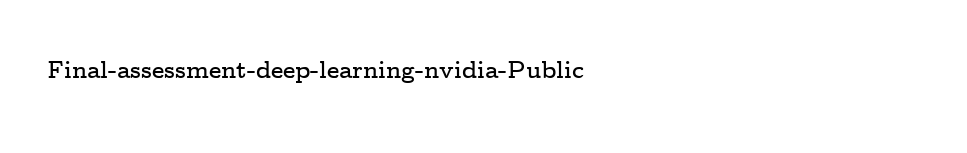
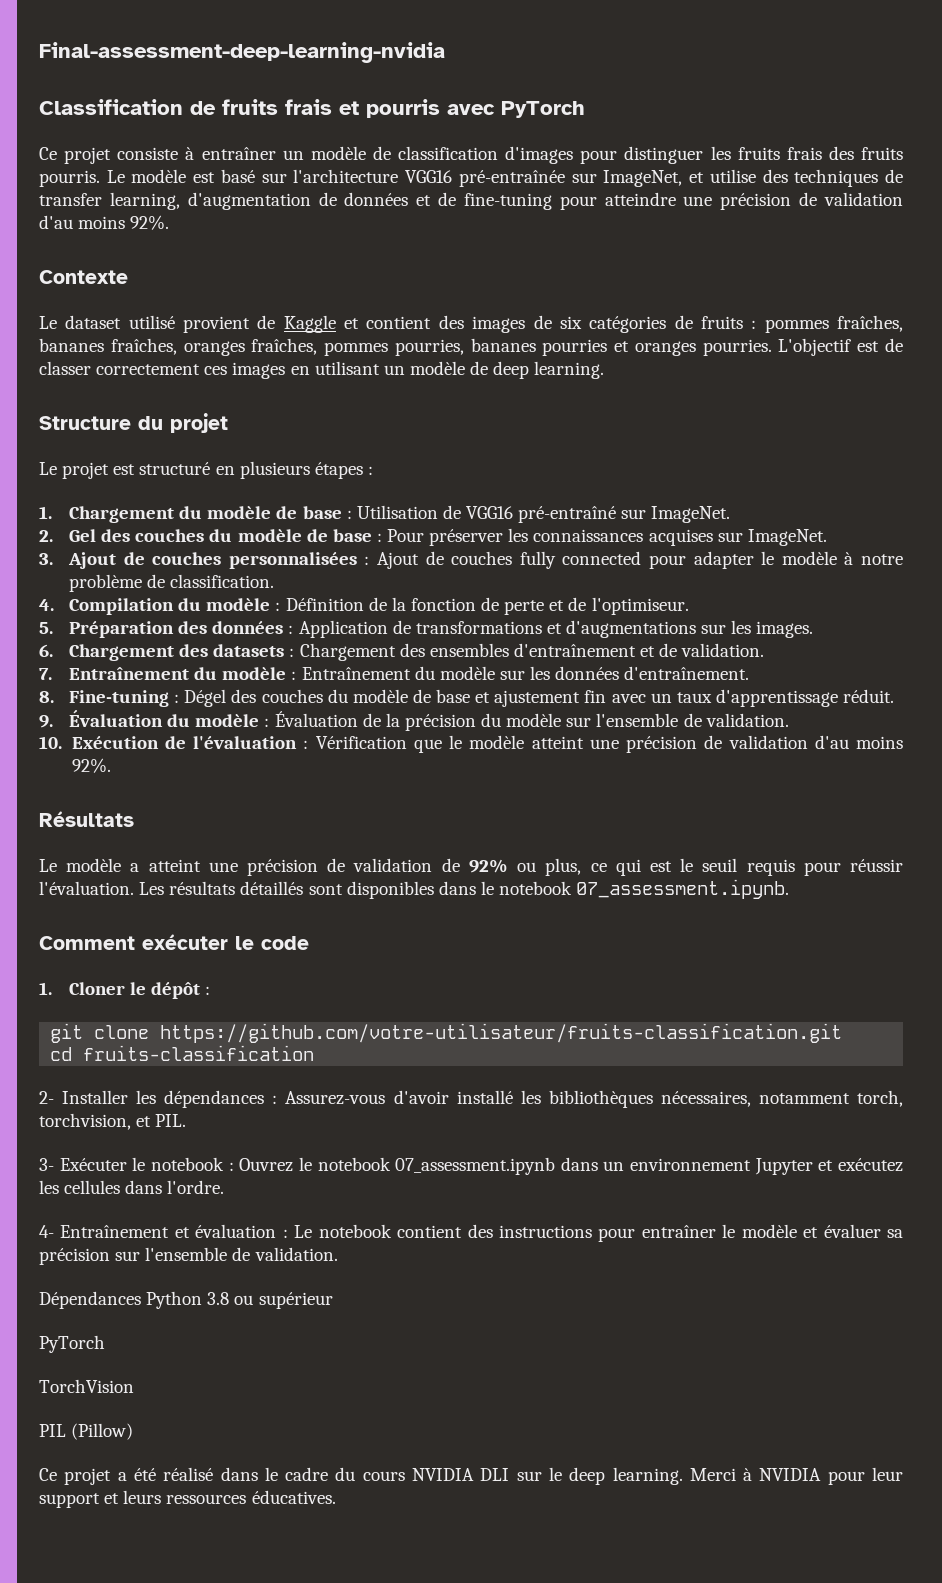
- Final-assessment-deep-learning-nvidia-Public
+ Final-assessment-deep-learning-nvidia
+ Classification de fruits frais et pourris avec PyTorch
+ Ce projet consiste à entraîner un modèle de classification d'images pour distinguer les fruits frais des fruits pourris. Le modèle est basé sur l'architecture VGG16 pré-entraînée sur ImageNet, et utilise des techniques de transfer learning, d'augmentation de données et de fine-tuning pour atteindre une précision de validation d'au moins 92%.
+ Contexte
+ Le dataset utilisé provient de Kaggle et contient des images de six catégories de fruits : pommes fraîches, bananes fraîches, oranges fraîches, pommes pourries, bananes pourries et oranges pourries. L'objectif est de classer correctement ces images en utilisant un modèle de deep learning.
+ Structure du projet
+ Le projet est structuré en plusieurs étapes :
+ 1. Chargement du modèle de base : Utilisation de VGG16 pré-entraîné sur ImageNet.
+ 2. Gel des couches du modèle de base : Pour préserver les connaissances acquises sur ImageNet.
+ 3. Ajout de couches personnalisées : Ajout de couches fully connected pour adapter le modèle à notre problème de classification.
+ 4. Compilation du modèle : Définition de la fonction de perte et de l'optimiseur.
+ 5. Préparation des données : Application de transformations et d'augmentations sur les images.
+ 6. Chargement des datasets : Chargement des ensembles d'entraînement et de validation.
+ 7. Entraînement du modèle : Entraînement du modèle sur les données d'entraînement.
+ 8. Fine-tuning : Dégel des couches du modèle de base et ajustement fin avec un taux d'apprentissage réduit.
+ 9. Évaluation du modèle : Évaluation de la précision du modèle sur l'ensemble de validation.
+ 10. Exécution de l'évaluation : Vérification que le modèle atteint une précision de validation d'au moins 92%.
+ Résultats
+ Le modèle a atteint une précision de validation de 92% ou plus, ce qui est le seuil requis pour réussir l'évaluation. Les résultats détaillés sont disponibles dans le notebook 07_assessment.ipynb.
+ Comment exécuter le code
+ 1. Cloner le dépôt :
+ git clone https://github.com/votre-utilisateur/fruits-classification.git
+ cd fruits-classification
+ 2- Installer les dépendances : Assurez-vous d'avoir installé les bibliothèques nécessaires, notamment torch, torchvision, et PIL.
+ 3- Exécuter le notebook : Ouvrez le notebook 07_assessment.ipynb dans un environnement Jupyter et exécutez les cellules dans l'ordre.
+ 4- Entraînement et évaluation : Le notebook contient des instructions pour entraîner le modèle et évaluer sa précision sur l'ensemble de validation.
+ Dépendances Python 3.8 ou supérieur
+ PyTorch
+ TorchVision
+ PIL (Pillow)
+ Ce projet a été réalisé dans le cadre du cours NVIDIA DLI sur le deep learning. Merci à NVIDIA pour leur support et leurs ressources éducatives.

